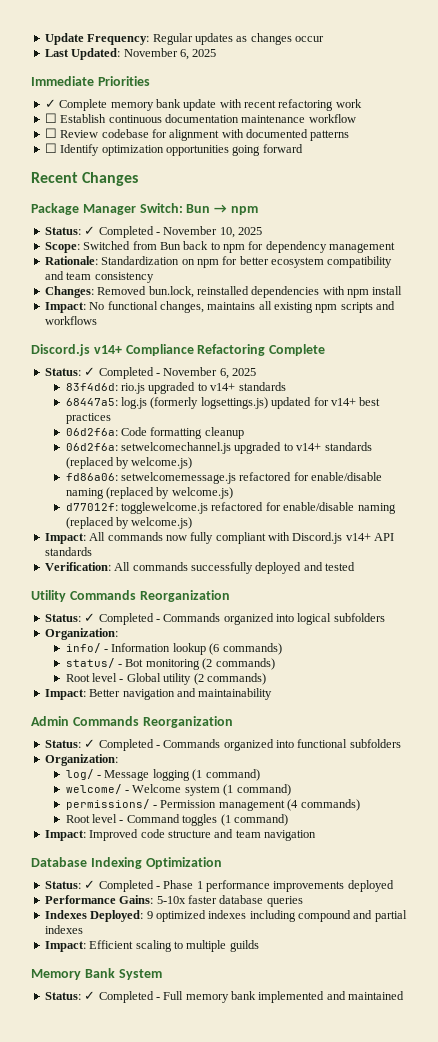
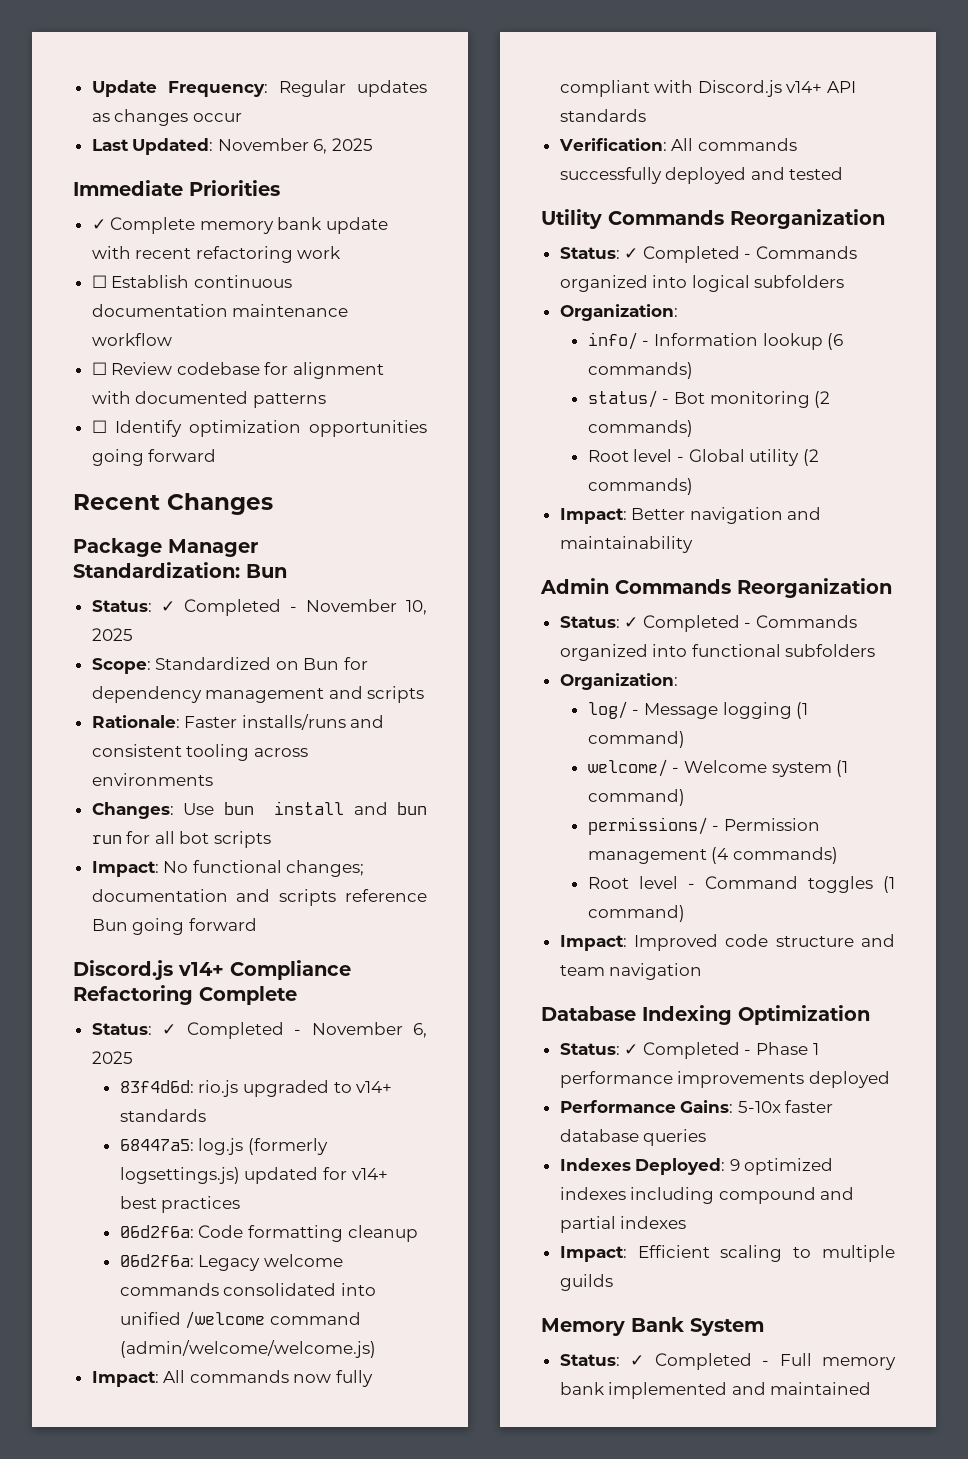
- Package Manager Switch: Bun → npm
+ Package Manager Standardization: Bun
- Scope: Switched from Bun back to npm for dependency management
+ Scope: Standardized on Bun for dependency management and scripts
- Rationale: Standardization on npm for better ecosystem compatibility and team consistency
- Changes: Removed bun.lock, reinstalled dependencies with npm install
- Impact: No functional changes, maintains all existing npm scripts and workflows
+ Rationale: Faster installs/runs and consistent tooling across environments
+ Changes: Use bun install and bun run for all bot scripts
+ Impact: No functional changes; documentation and scripts reference Bun going forward
- 06d2f6a: setwelcomechannel.js upgraded to v14+ standards (replaced by welcome.js)
- fd86a06: setwelcomemessage.js refactored for enable/disable naming (replaced by welcome.js)
- d77012f: togglewelcome.js refactored for enable/disable naming (replaced by welcome.js)
+ 06d2f6a: Legacy welcome commands consolidated into unified /welcome command (admin/welcome/welcome.js)

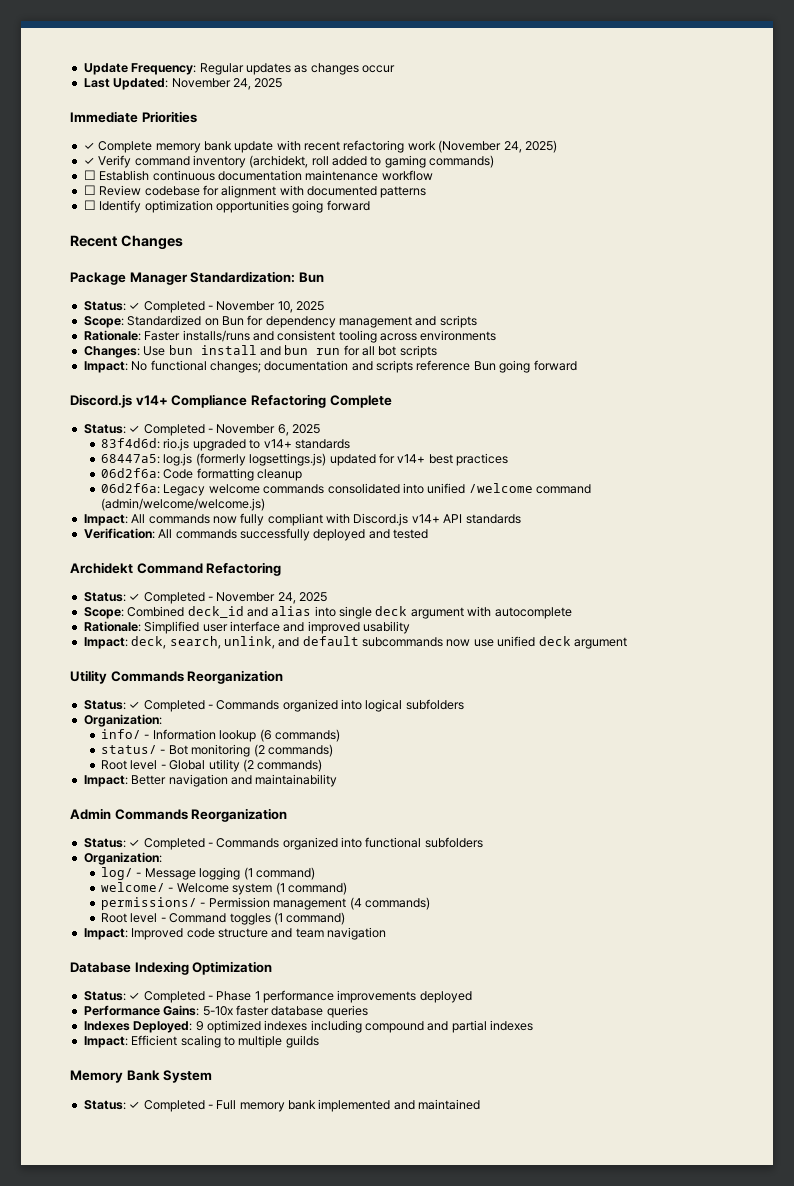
- Last Updated: November 6, 2025
+ Last Updated: November 24, 2025
- ✓ Complete memory bank update with recent refactoring work
+ ✓ Complete memory bank update with recent refactoring work (November 24, 2025)
+ ✓ Verify command inventory (archidekt, roll added to gaming commands)
+ Archidekt Command Refactoring
+ Status: ✓ Completed - November 24, 2025
+ Scope: Combined deck_id and alias into single deck argument with autocomplete
+ Rationale: Simplified user interface and improved usability
+ Impact: deck, search, unlink, and default subcommands now use unified deck argument

